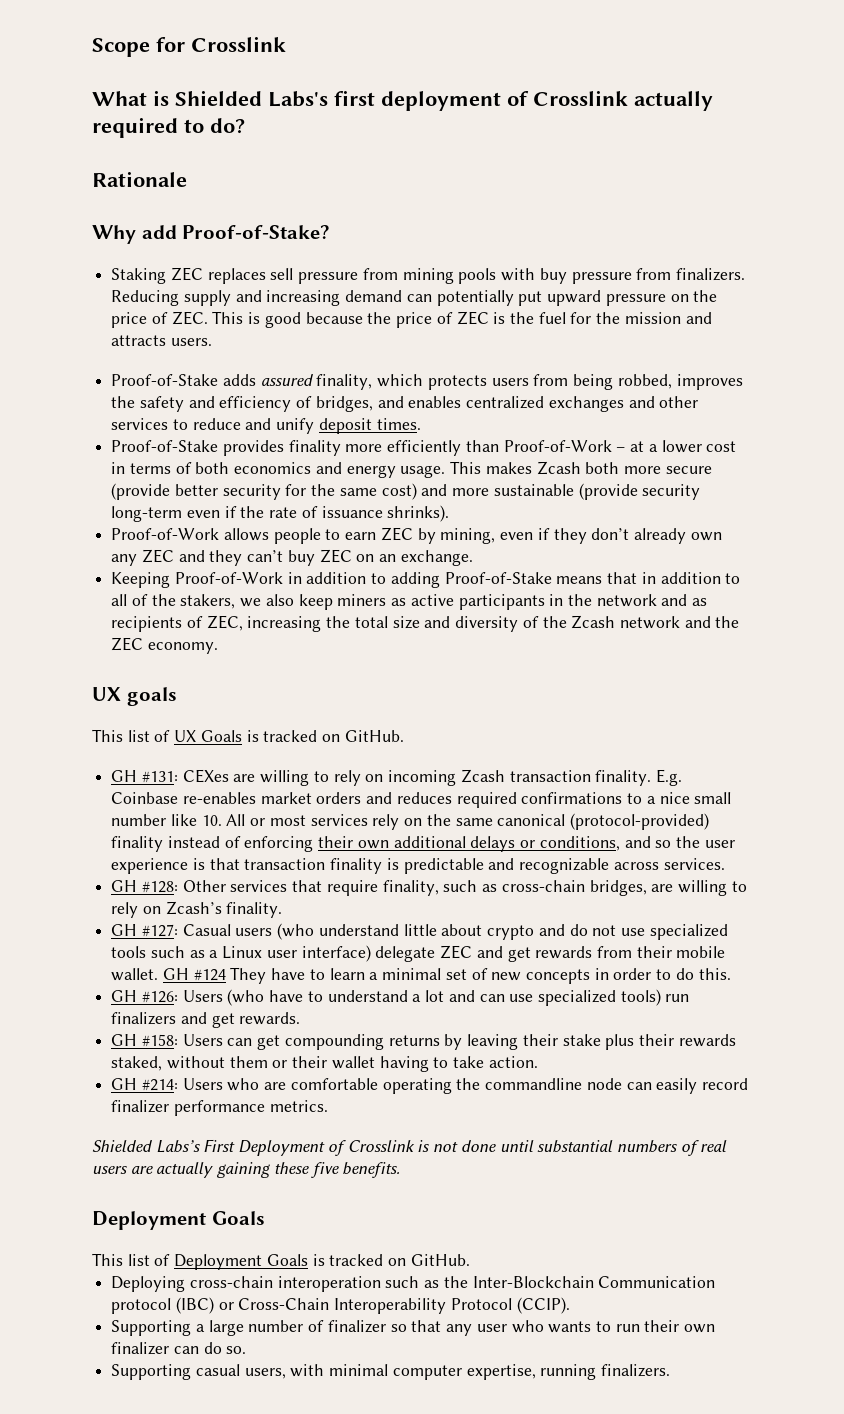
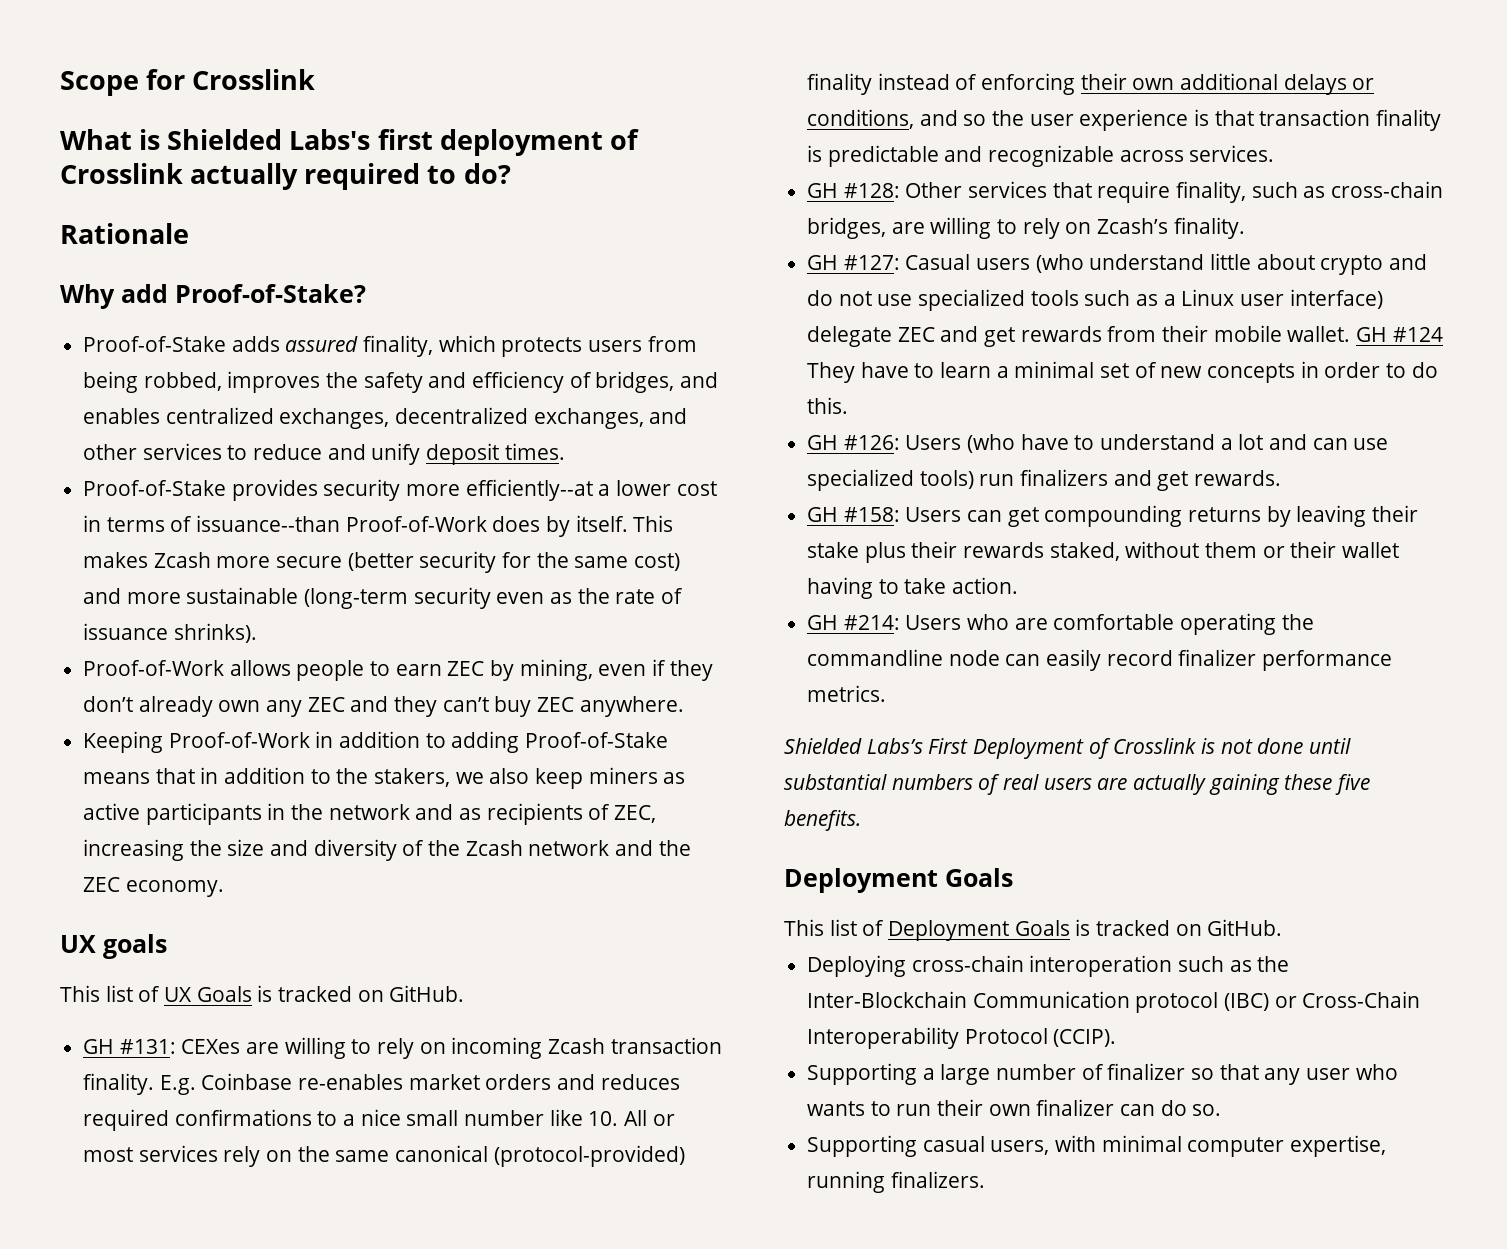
- Staking ZEC replaces sell pressure from mining pools with buy pressure from finalizers. Reducing supply and increasing demand can potentially put upward pressure on the price of ZEC. This is good because the price of ZEC is the fuel for the mission and attracts users.
- Proof-of-Stake adds assured finality, which protects users from being robbed, improves the safety and efficiency of bridges, and enables centralized exchanges and other services to reduce and unify deposit times.
+ Proof-of-Stake adds assured finality, which protects users from being robbed, improves the safety and efficiency of bridges, and enables centralized exchanges, decentralized exchanges, and other services to reduce and unify deposit times.
- Proof-of-Stake provides finality more efficiently than Proof-of-Work – at a lower cost in terms of both economics and energy usage.
+ Proof-of-Stake provides security more efficiently--at a lower cost in terms of issuance--than Proof-of-Work does by itself.
- This makes Zcash both more secure (provide better security for the same cost) and more sustainable (provide security long-term even if the rate of issuance shrinks).
+ This makes Zcash more secure (better security for the same cost) and more sustainable (long-term security even as the rate of issuance shrinks).
- Proof-of-Work allows people to earn ZEC by mining, even if they don’t already own any ZEC and they can’t buy ZEC on an exchange.
+ Proof-of-Work allows people to earn ZEC by mining, even if they don’t already own any ZEC and they can’t buy ZEC anywhere.
- Keeping Proof-of-Work in addition to adding Proof-of-Stake means that in addition to all of the stakers, we also keep miners as active participants in the network and as recipients of ZEC, increasing the total size and diversity of the Zcash network and the ZEC economy.
+ Keeping Proof-of-Work in addition to adding Proof-of-Stake means that in addition to the stakers, we also keep miners as active participants in the network and as recipients of ZEC, increasing the size and diversity of the Zcash network and the ZEC economy.

